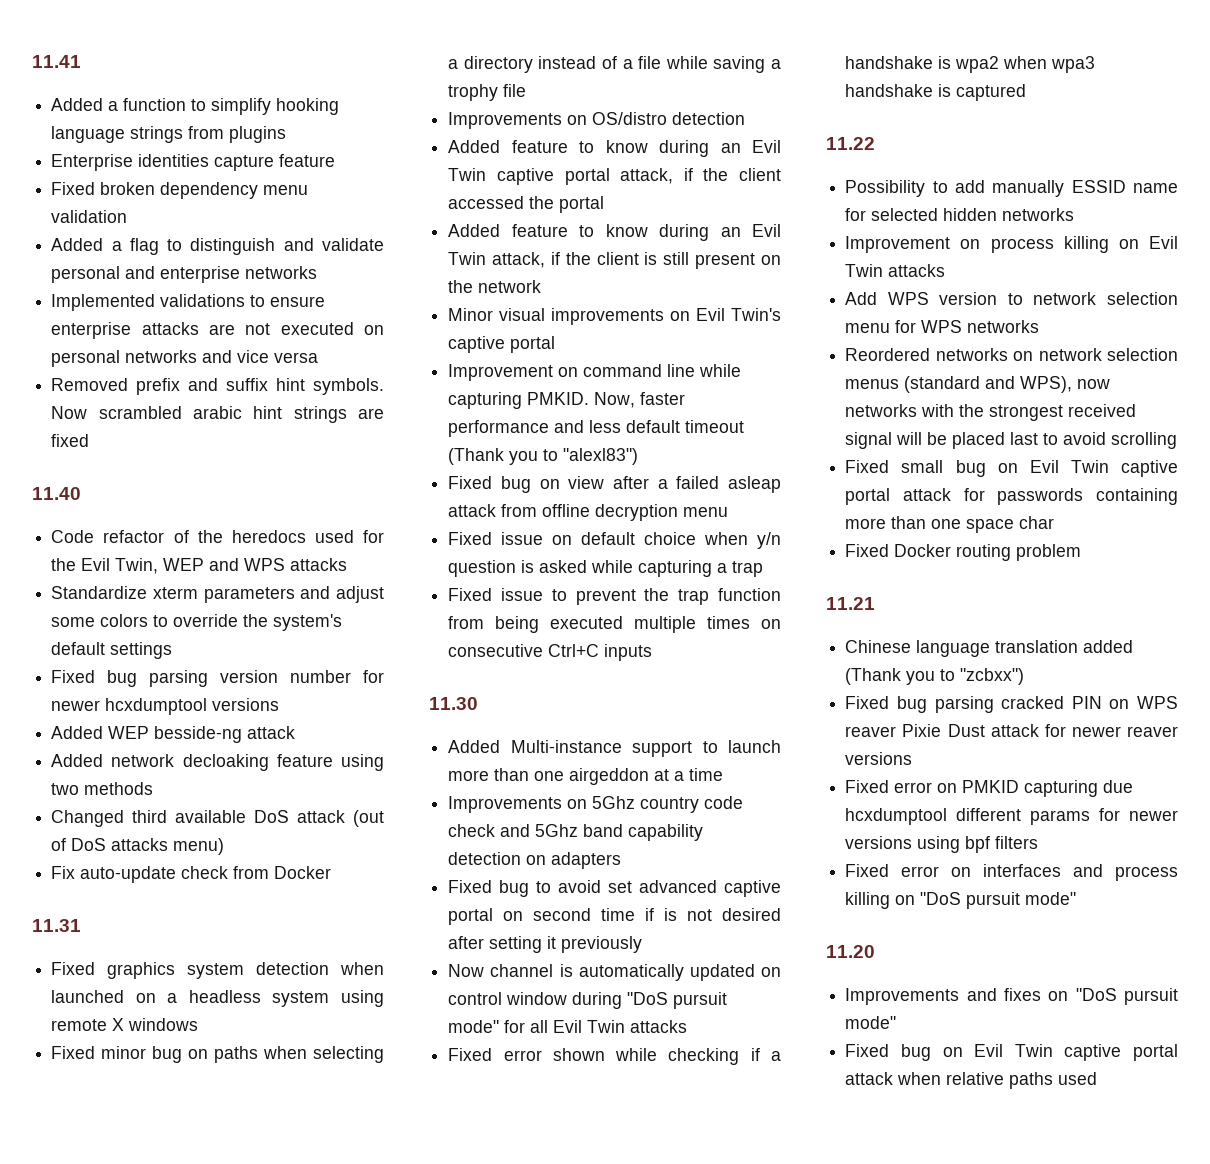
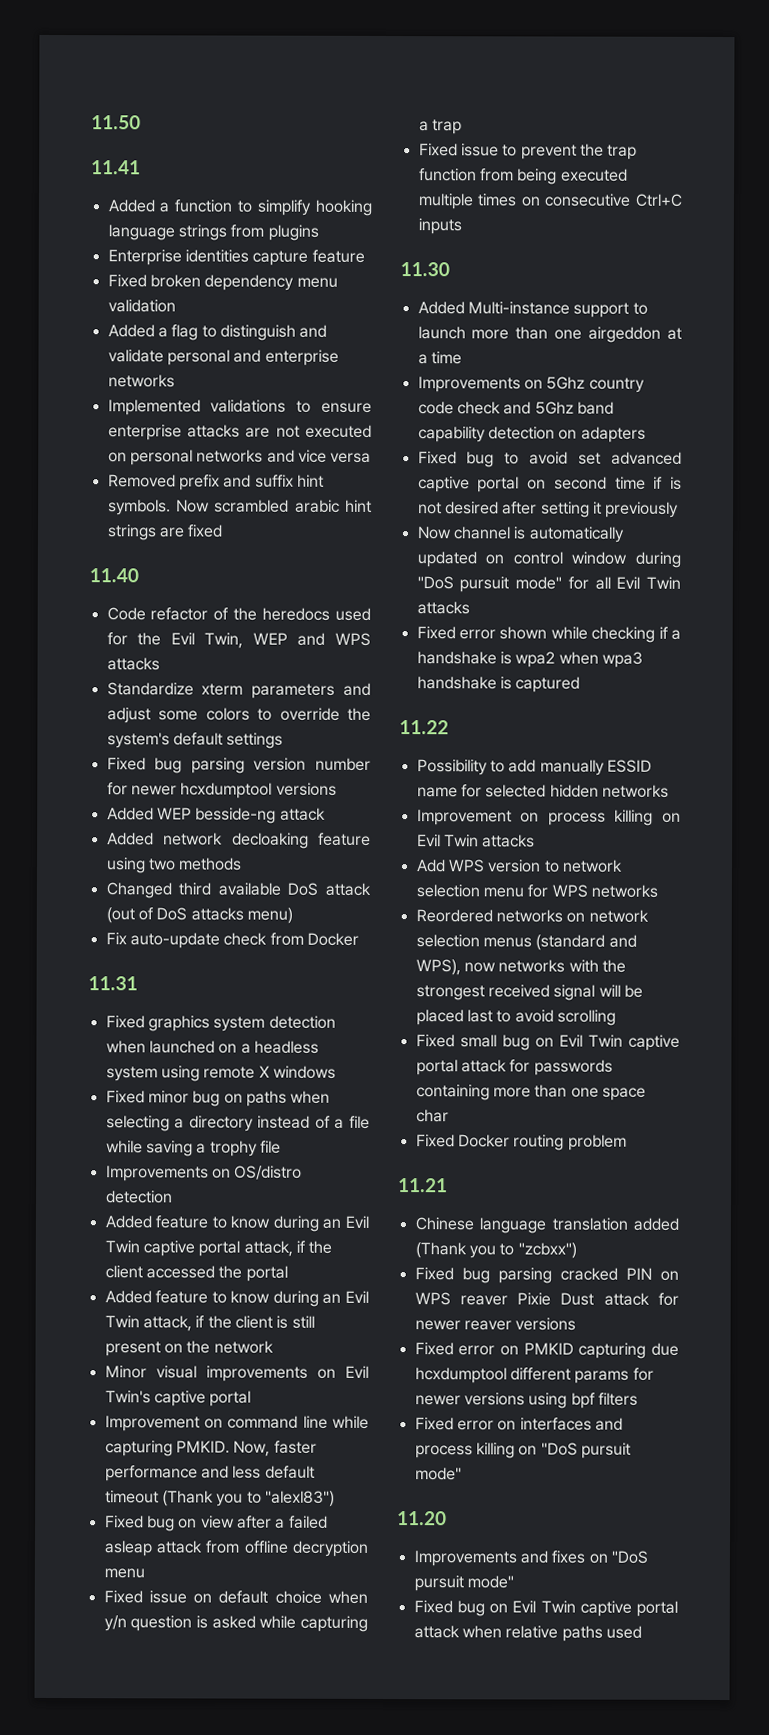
+ 11.50

